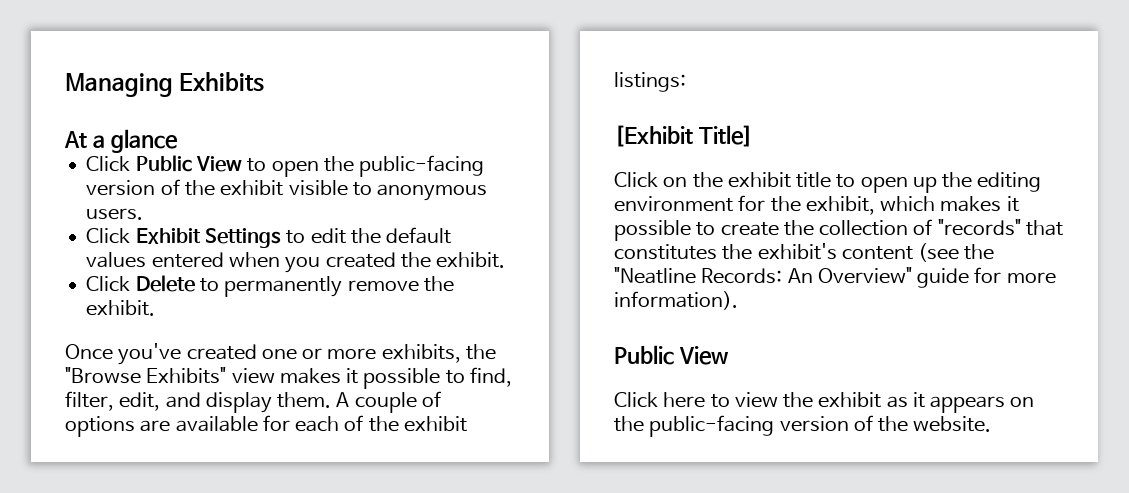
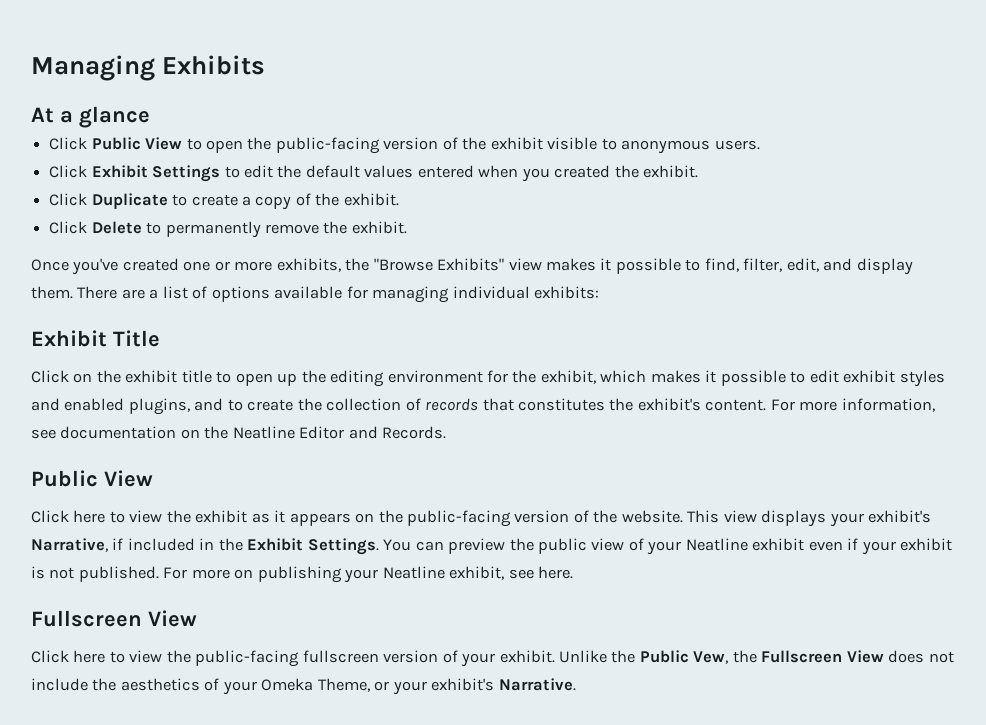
+ Click Duplicate to create a copy of the exhibit.
- A couple of options are available for each of the exhibit listings:
- [Exhibit Title]
+ There are a list of options available for managing individual exhibits:
+ Exhibit Title
- Click on the exhibit title to open up the editing environment for the exhibit, which makes it possible to create the collection of "records" that constitutes the exhibit's content (see the "Neatline Records: An Overview" guide for more information).
+ Click on the exhibit title to open up the editing environment for the exhibit, which makes it possible to edit exhibit styles and enabled plugins, and to create the collection of records that constitutes the exhibit's content. For more information, see documentation on the Neatline Editor and Records.
+ This view displays your exhibit's Narrative, if included in the Exhibit Settings. You can preview the public view of your Neatline exhibit even if your exhibit is not published. For more on publishing your Neatline exhibit, see here.
+ Fullscreen View
+ Click here to view the public-facing fullscreen version of your exhibit. Unlike the Public Vew, the Fullscreen View does not include the aesthetics of your Omeka Theme, or your exhibit's Narrative.

